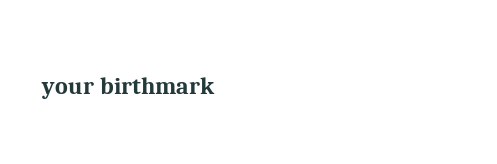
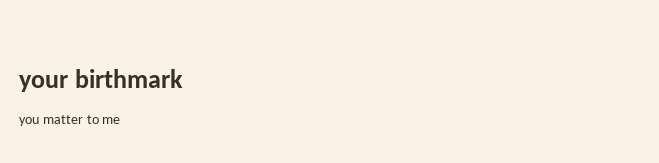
+ you matter to me

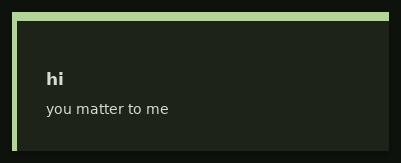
- your birthmark
+ hi

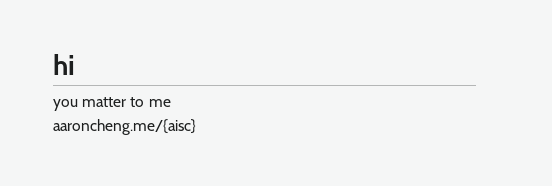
+ aaroncheng.me/{aisc}

